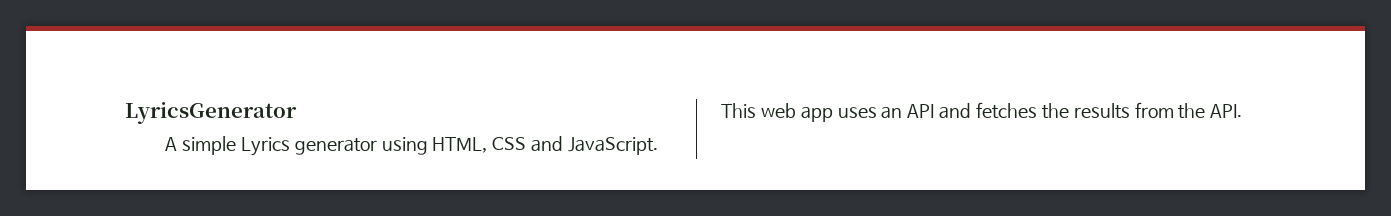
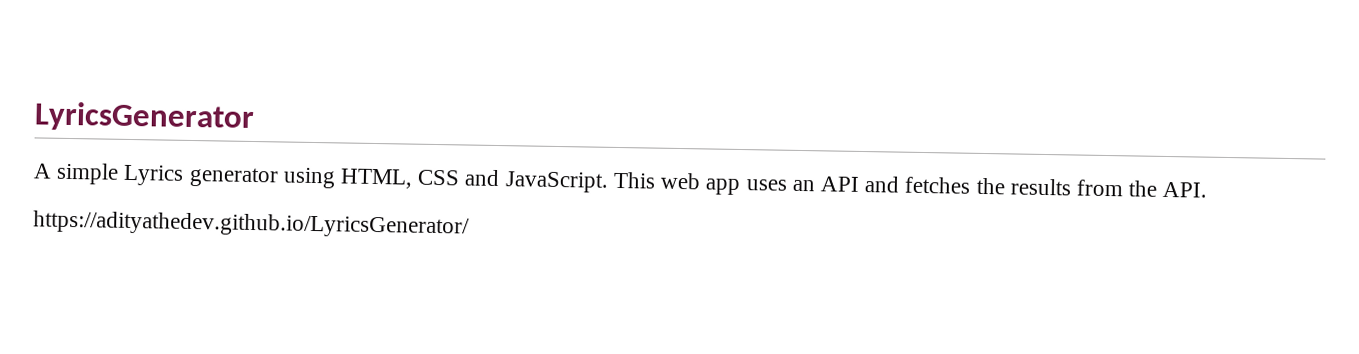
+ https://adityathedev.github.io/LyricsGenerator/

